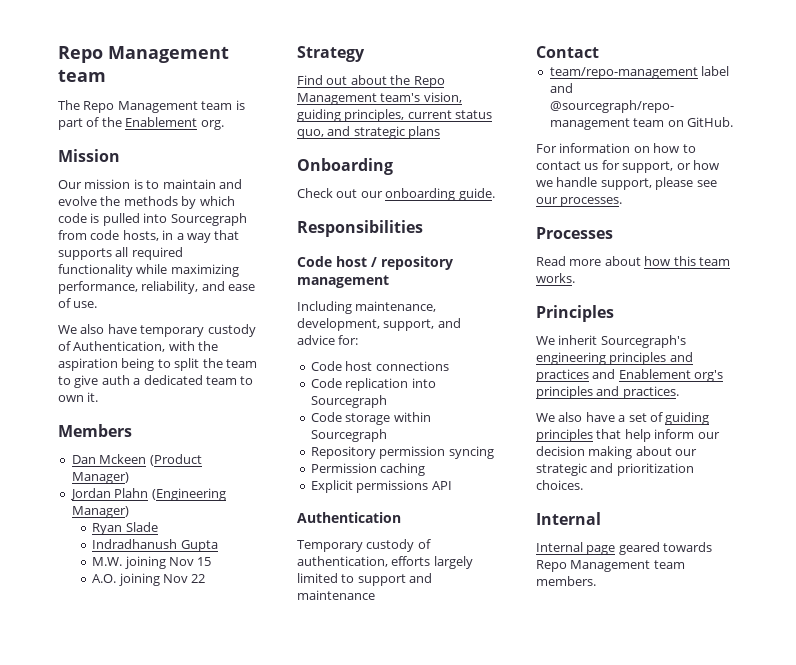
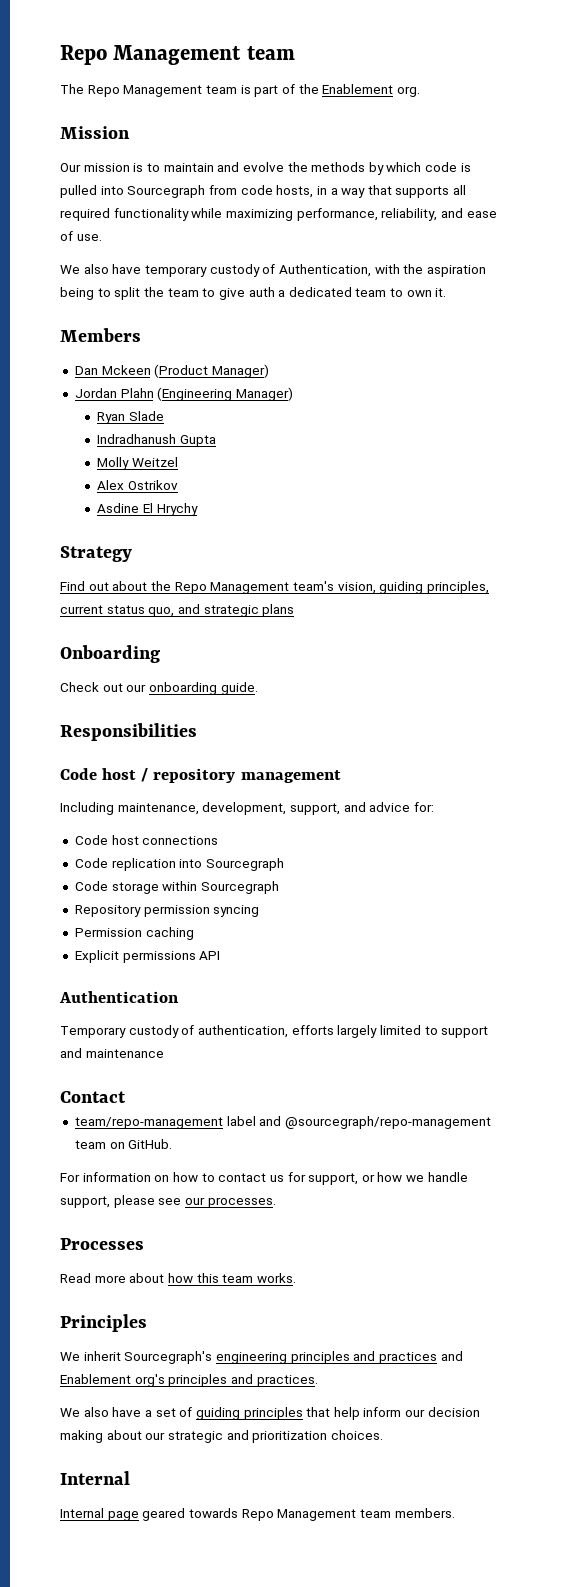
- M.W. joining Nov 15
- A.O. joining Nov 22
+ Molly Weitzel
+ Alex Ostrikov
+ Asdine El Hrychy

